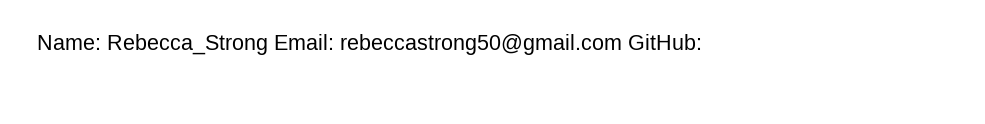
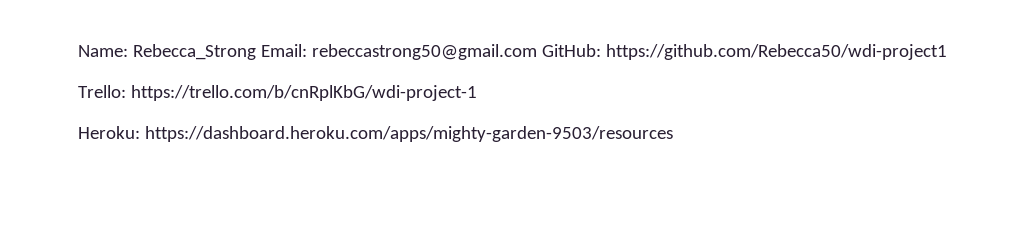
- Name: Rebecca_Strong Email: rebeccastrong50@gmail.com GitHub:
+ Name: Rebecca_Strong Email: rebeccastrong50@gmail.com GitHub: https://github.com/Rebecca50/wdi-project1
+ Trello: https://trello.com/b/cnRplKbG/wdi-project-1
+ Heroku: https://dashboard.heroku.com/apps/mighty-garden-9503/resources

